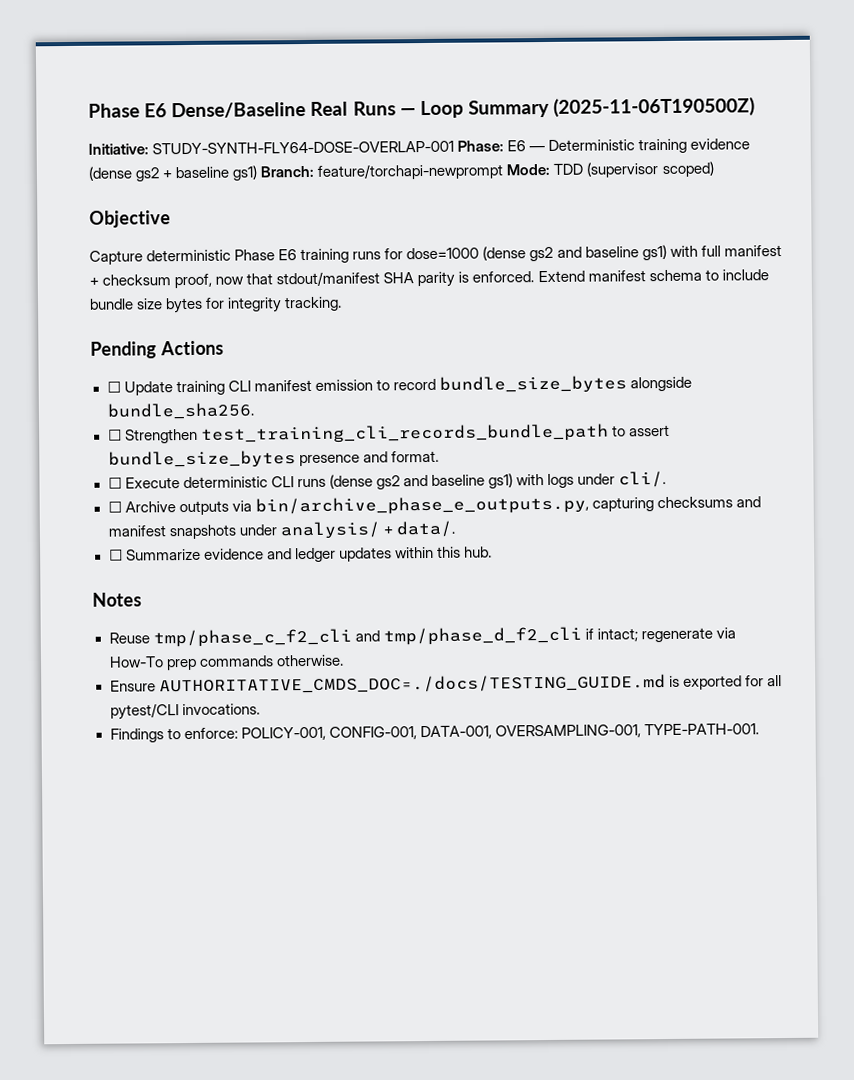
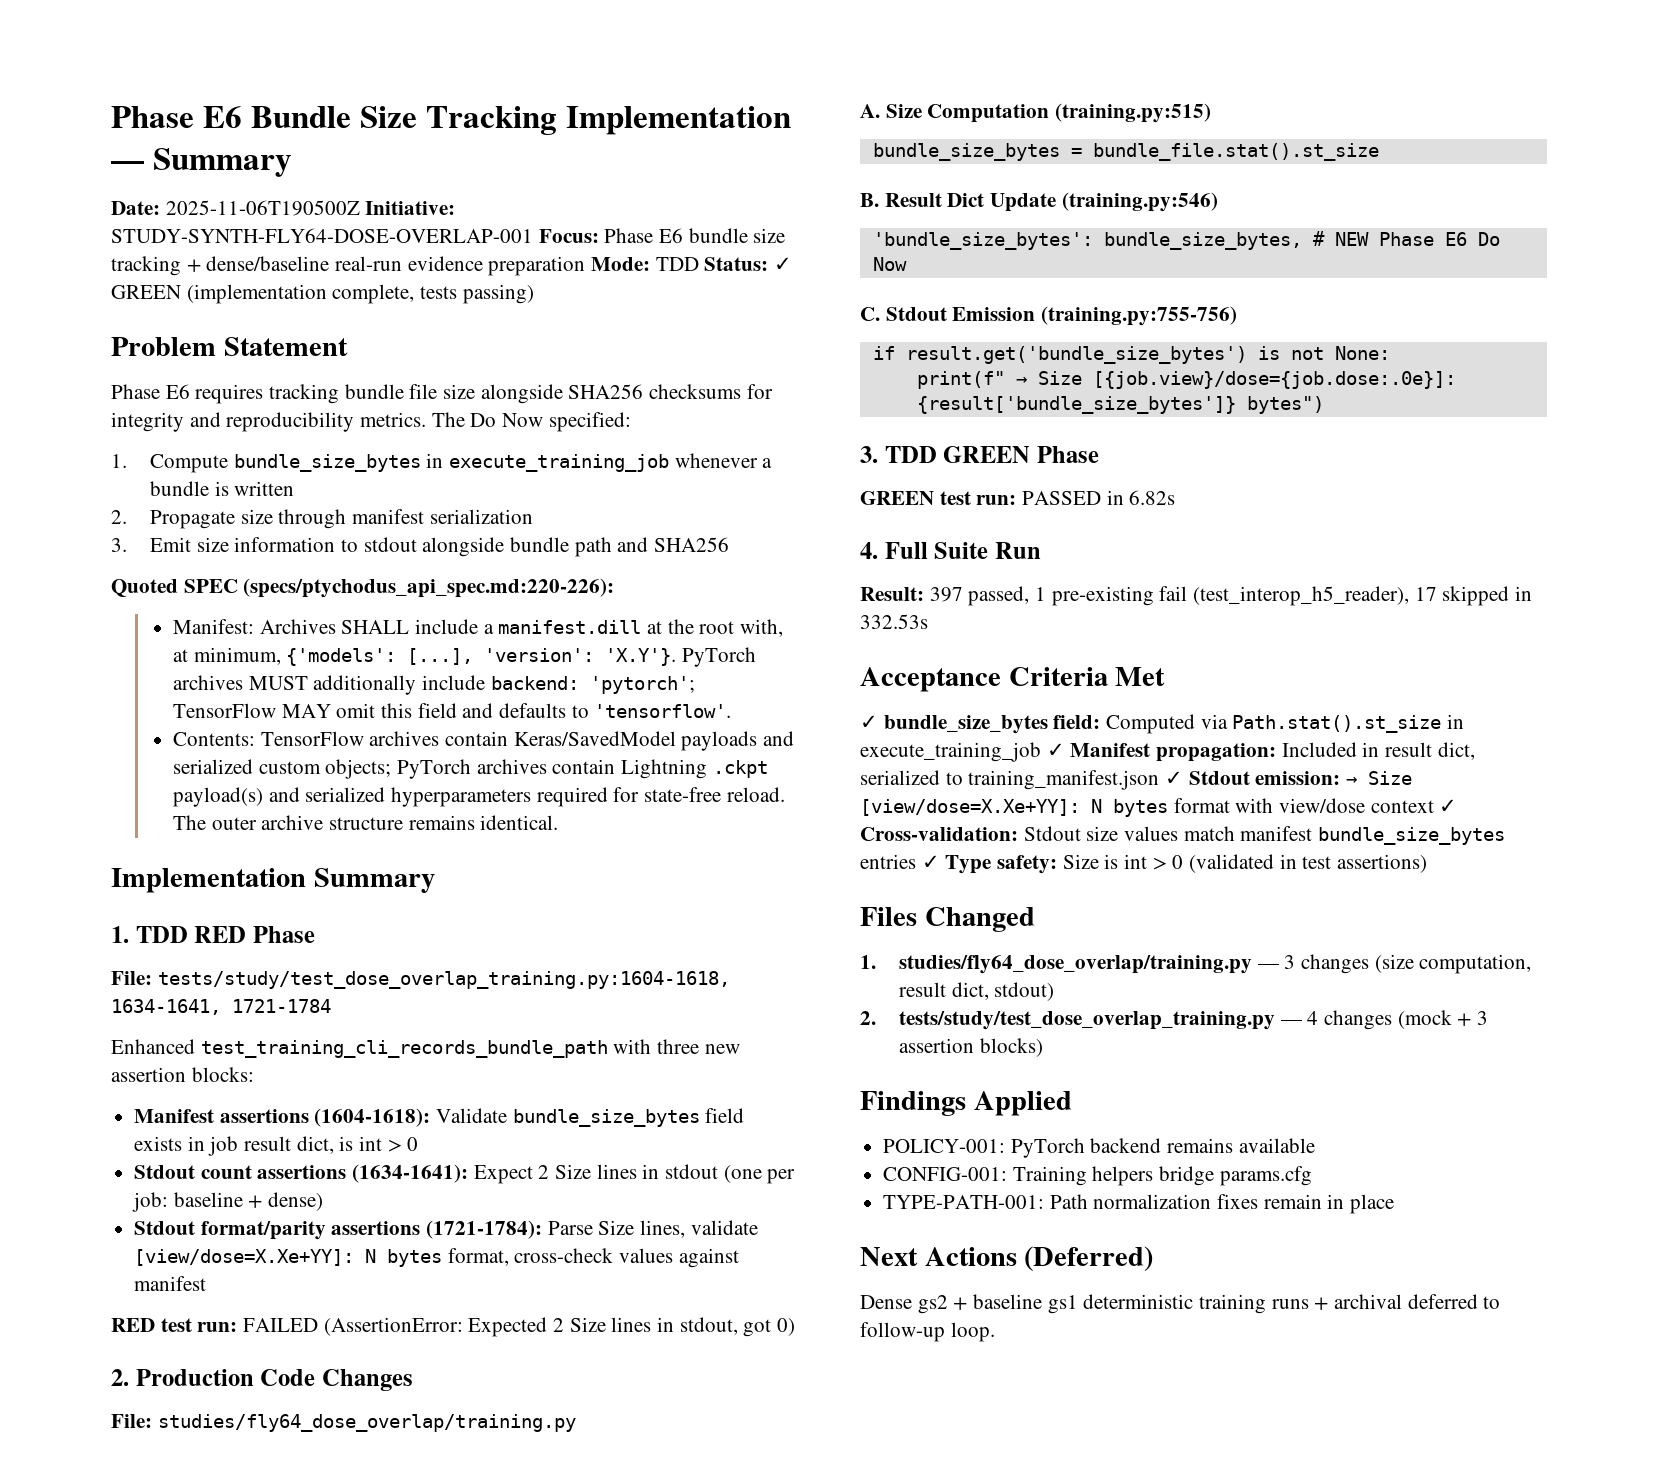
- Phase E6 Dense/Baseline Real Runs — Loop Summary (2025-11-06T190500Z)
- Initiative: STUDY-SYNTH-FLY64-DOSE-OVERLAP-001 Phase: E6 — Deterministic training evidence (dense gs2 + baseline gs1) Branch: feature/torchapi-newprompt Mode: TDD (supervisor scoped)
- Objective
- Capture deterministic Phase E6 training runs for dose=1000 (dense gs2 and baseline gs1) with full manifest + checksum proof, now that stdout/manifest SHA parity is enforced. Extend manifest schema to include bundle size bytes for integrity tracking.
- Pending Actions
- ☐ Update training CLI manifest emission to record bundle_size_bytes alongside bundle_sha256.
- ☐ Strengthen test_training_cli_records_bundle_path to assert bundle_size_bytes presence and format.
- ☐ Execute deterministic CLI runs (dense gs2 and baseline gs1) with logs under cli/.
- ☐ Archive outputs via bin/archive_phase_e_outputs.py, capturing checksums and manifest snapshots under analysis/ + data/.
- ☐ Summarize evidence and ledger updates within this hub.
- Notes
- Reuse tmp/phase_c_f2_cli and tmp/phase_d_f2_cli if intact; regenerate via How-To prep commands otherwise.
- Ensure AUTHORITATIVE_CMDS_DOC=./docs/TESTING_GUIDE.md is exported for all pytest/CLI invocations.
- Findings to enforce: POLICY-001, CONFIG-001, DATA-001, OVERSAMPLING-001, TYPE-PATH-001.
+ Phase E6 Bundle Size Tracking Implementation — Summary
+ Date: 2025-11-06T190500Z Initiative: STUDY-SYNTH-FLY64-DOSE-OVERLAP-001 Focus: Phase E6 bundle size tracking + dense/baseline real-run evidence preparation Mode: TDD Status: ✓ GREEN (implementation complete, tests passing)
+ Problem Statement
+ Phase E6 requires tracking bundle file size alongside SHA256 checksums for integrity and reproducibility metrics. The Do Now specified:
+ 1. Compute bundle_size_bytes in execute_training_job whenever a bundle is written
+ 2. Propagate size through manifest serialization
+ 3. Emit size information to stdout alongside bundle path and SHA256
+ Quoted SPEC (specs/ptychodus_api_spec.md:220-226):
+ Manifest: Archives SHALL include a manifest.dill at the root with, at minimum, {'models': [...], 'version': 'X.Y'}. PyTorch archives MUST additionally include backend: 'pytorch'; TensorFlow MAY omit this field and defaults to 'tensorflow'.
+ Contents: TensorFlow archives contain Keras/SavedModel payloads and serialized custom objects; PyTorch archives contain Lightning .ckpt payload(s) and serialized hyperparameters required for state-free reload. The outer archive structure remains identical.
+ Implementation Summary
+ 1. TDD RED Phase
+ File: tests/study/test_dose_overlap_training.py:1604-1618, 1634-1641, 1721-1784
+ Enhanced test_training_cli_records_bundle_path with three new assertion blocks:
+ Manifest assertions (1604-1618): Validate bundle_size_bytes field exists in job result dict, is int > 0
+ Stdout count assertions (1634-1641): Expect 2 Size lines in stdout (one per job: baseline + dense)
+ Stdout format/parity assertions (1721-1784): Parse Size lines, validate [view/dose=X.Xe+YY]: N bytes format, cross-check values against manifest
+ RED test run: FAILED (AssertionError: Expected 2 Size lines in stdout, got 0)
+ 2. Production Code Changes
+ File: studies/fly64_dose_overlap/training.py
+ A. Size Computation (training.py:515)
+ bundle_size_bytes = bundle_file.stat().st_size
+ B. Result Dict Update (training.py:546)
+ 'bundle_size_bytes': bundle_size_bytes, # NEW Phase E6 Do Now
+ C. Stdout Emission (training.py:755-756)
+ if result.get('bundle_size_bytes') is not None:
+ print(f" → Size [{job.view}/dose={job.dose:.0e}]: {result['bundle_size_bytes']} bytes")
+ 3. TDD GREEN Phase
+ GREEN test run: PASSED in 6.82s
+ 4. Full Suite Run
+ Result: 397 passed, 1 pre-existing fail (test_interop_h5_reader), 17 skipped in 332.53s
+ Acceptance Criteria Met
+ ✓ bundle_size_bytes field: Computed via Path.stat().st_size in execute_training_job ✓ Manifest propagation: Included in result dict, serialized to training_manifest.json ✓ Stdout emission: → Size [view/dose=X.Xe+YY]: N bytes format with view/dose context ✓ Cross-validation: Stdout size values match manifest bundle_size_bytes entries ✓ Type safety: Size is int > 0 (validated in test assertions)
+ Files Changed
+ 1. studies/fly64_dose_overlap/training.py — 3 changes (size computation, result dict, stdout)
+ 2. tests/study/test_dose_overlap_training.py — 4 changes (mock + 3 assertion blocks)
+ Findings Applied
+ POLICY-001: PyTorch backend remains available
+ CONFIG-001: Training helpers bridge params.cfg
+ TYPE-PATH-001: Path normalization fixes remain in place
+ Next Actions (Deferred)
+ Dense gs2 + baseline gs1 deterministic training runs + archival deferred to follow-up loop.

